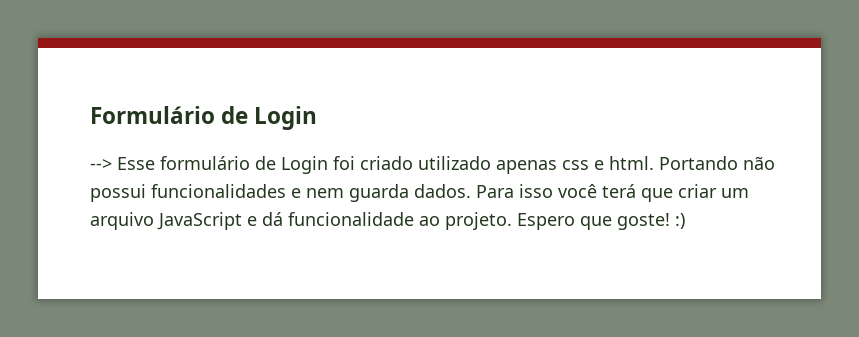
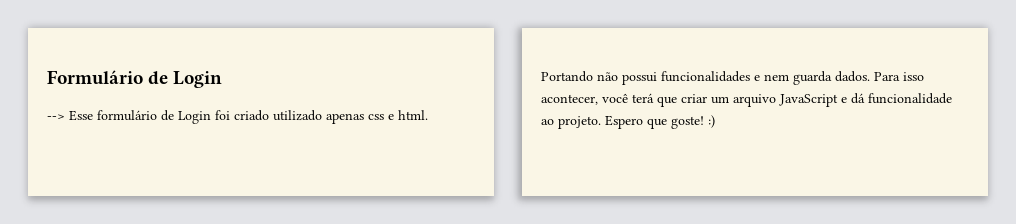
- Para isso você terá que criar um arquivo JavaScript e dá funcionalidade ao projeto.
+ Para isso acontecer, você terá que criar um arquivo JavaScript e dá funcionalidade ao projeto.

